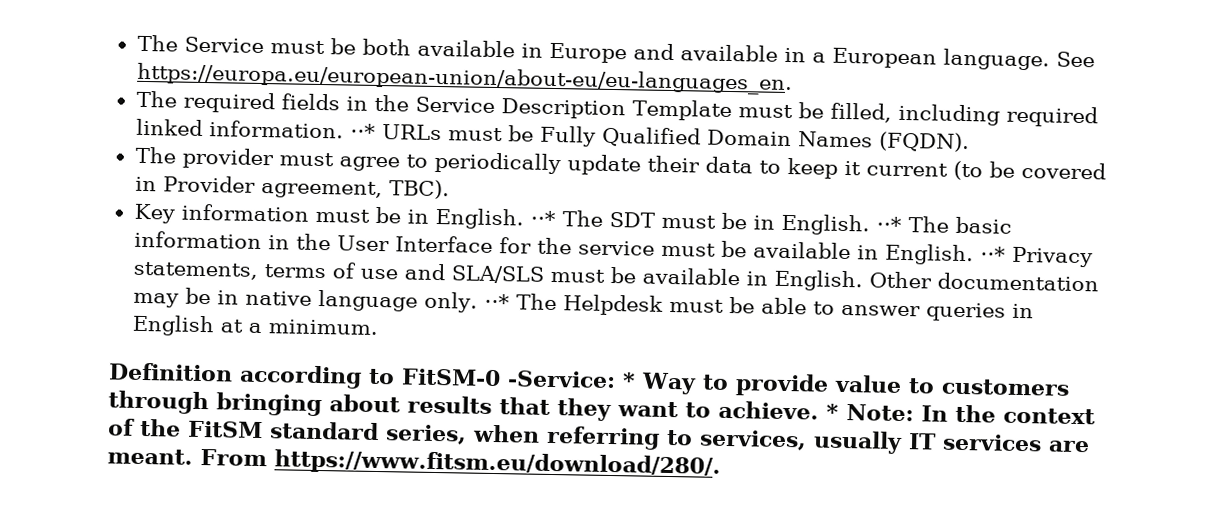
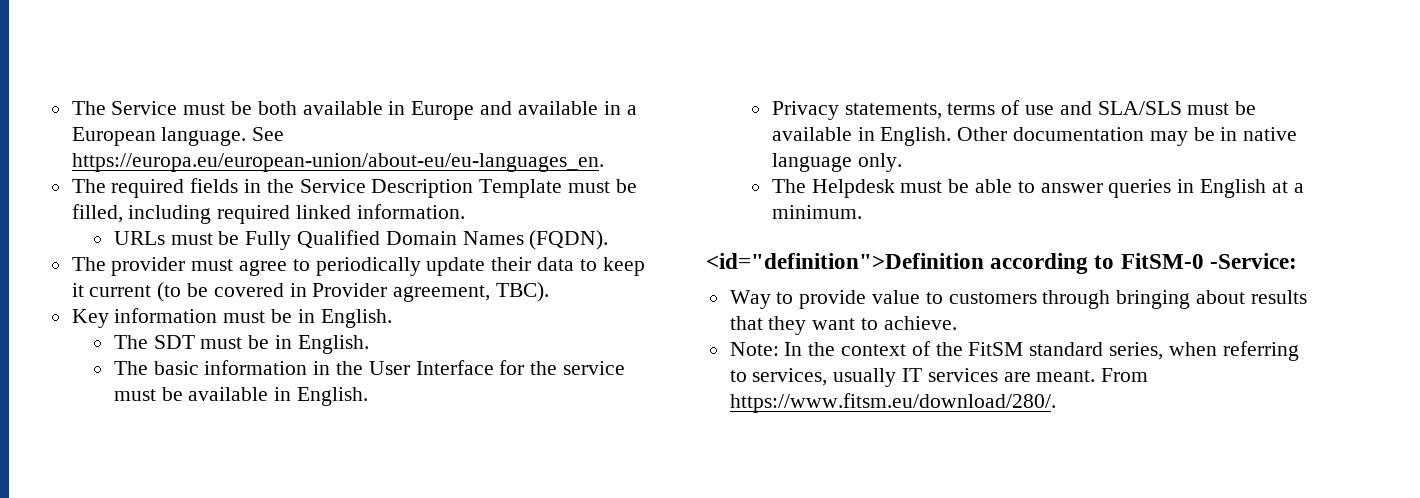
- The required fields in the Service Description Template must be filled, including required linked information. ⋅⋅* URLs must be Fully Qualified Domain Names (FQDN).
+ The required fields in the Service Description Template must be filled, including required linked information.
+ URLs must be Fully Qualified Domain Names (FQDN).
- Key information must be in English. ⋅⋅* The SDT must be in English. ⋅⋅* The basic information in the User Interface for the service must be available in English. ⋅⋅* Privacy statements, terms of use and SLA/SLS must be available in English.
+ Key information must be in English.
+ The SDT must be in English.
+ The basic information in the User Interface for the service must be available in English.
+ Privacy statements, terms of use and SLA/SLS must be available in English.
- Other documentation may be in native language only. ⋅⋅* The Helpdesk must be able to answer queries in English at a minimum.
+ Other documentation may be in native language only.
+ The Helpdesk must be able to answer queries in English at a minimum.
- Definition according to FitSM-0 -Service: * Way to provide value to customers through bringing about results that they want to achieve. * Note: In the context of the FitSM standard series, when referring to services, usually IT services are meant.
+ <id="definition">Definition according to FitSM-0 -Service:
+ Way to provide value to customers through bringing about results that they want to achieve.
+ Note: In the context of the FitSM standard series, when referring to services, usually IT services are meant.

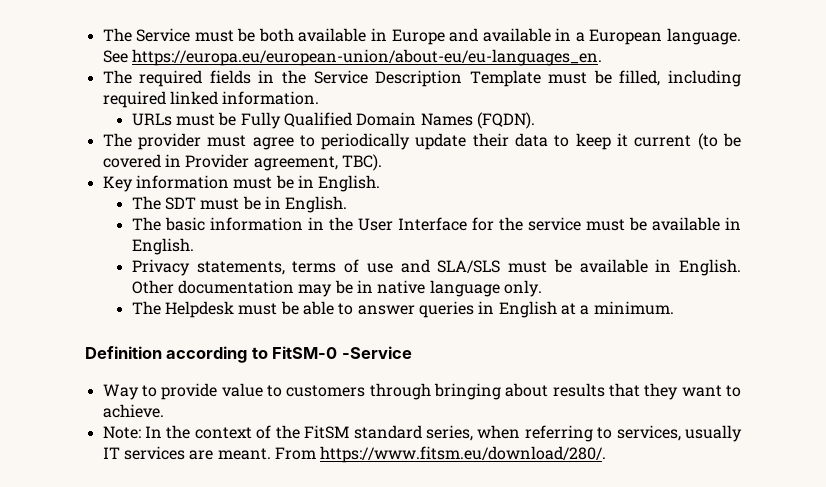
- <id="definition">Definition according to FitSM-0 -Service:
+ Definition according to FitSM-0 -Service

